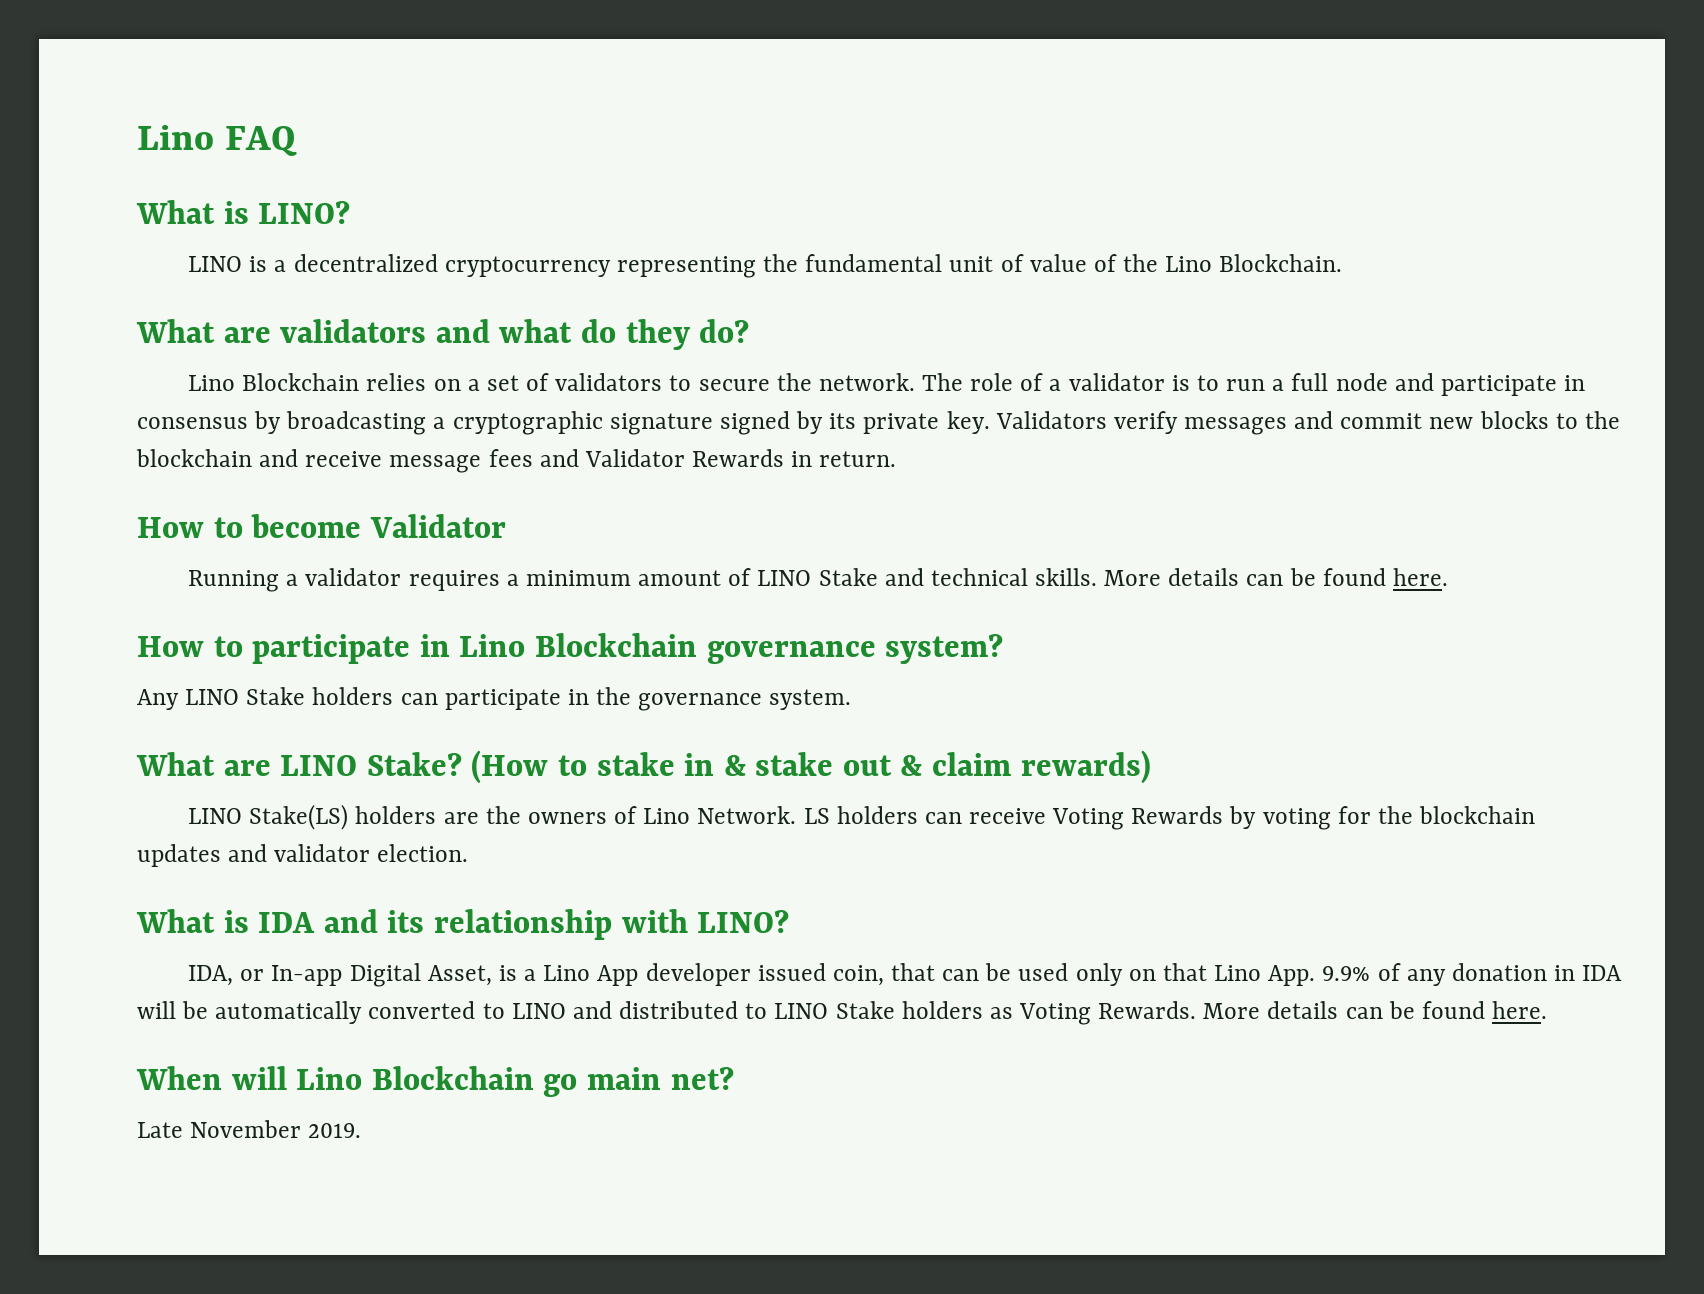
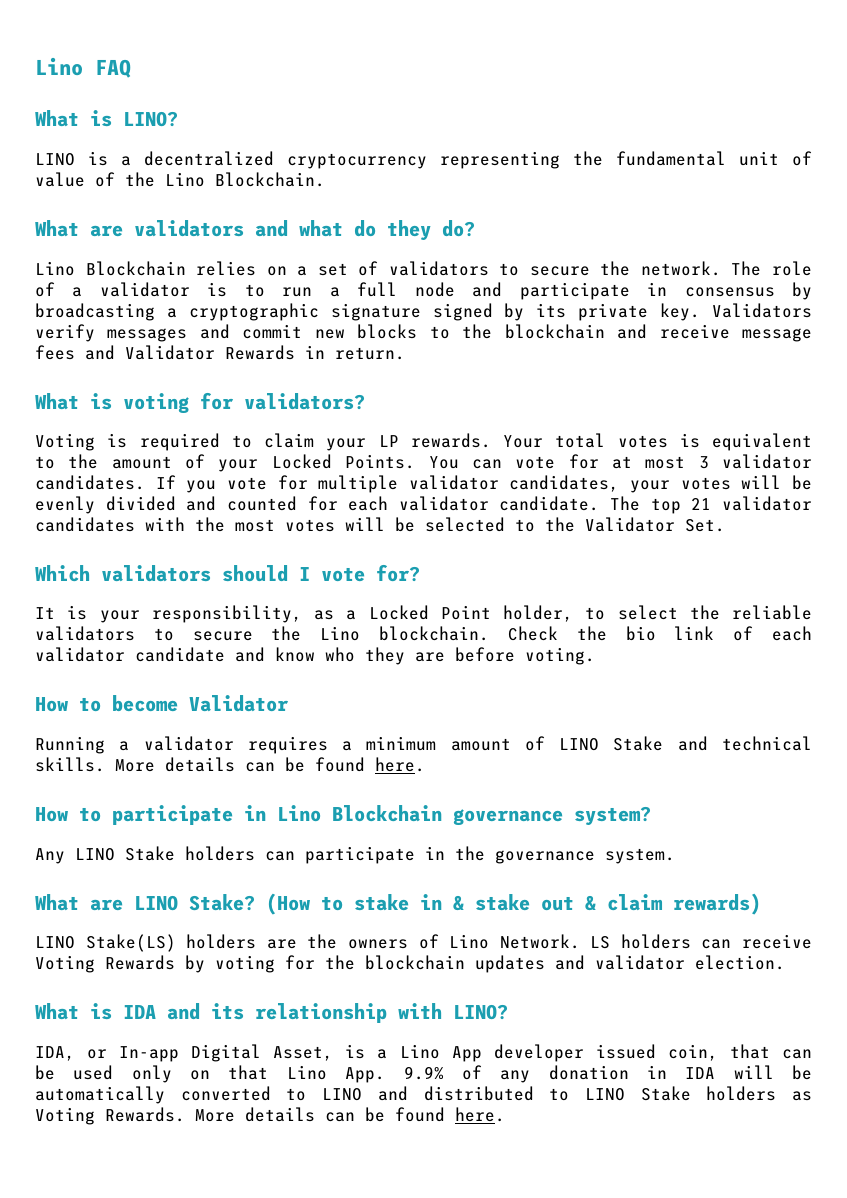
+ What is voting for validators?
+ Voting is required to claim your LP rewards. Your total votes is equivalent to the amount of your Locked Points. You can vote for at most 3 validator candidates. If you vote for multiple validator candidates, your votes will be evenly divided and counted for each validator candidate. The top 21 validator candidates with the most votes will be selected to the Validator Set.
+ Which validators should I vote for?
+ It is your responsibility, as a Locked Point holder, to select the reliable validators to secure the Lino blockchain. Check the bio link of each validator candidate and know who they are before voting.
- When will Lino Blockchain go main net?
- Late November 2019.

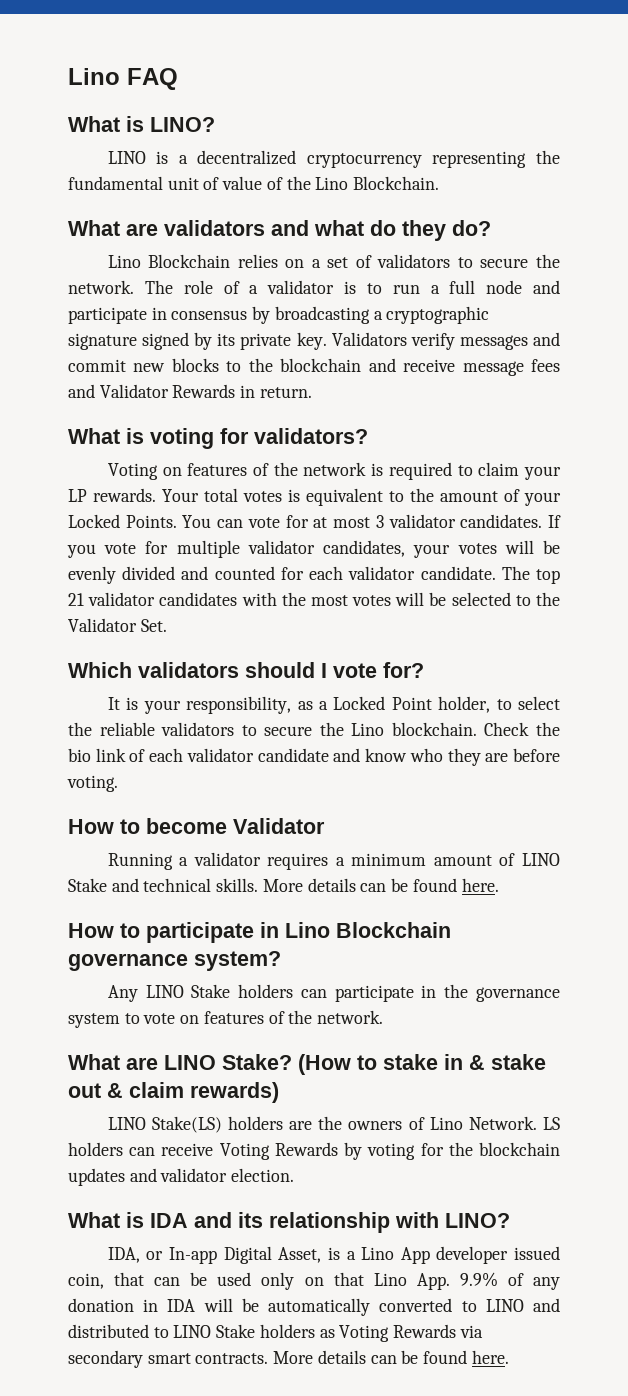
- Voting is required to claim your LP rewards.
+ Voting on features of the network is required to claim your LP rewards.
- Any LINO Stake holders can participate in the governance system.
+ Any LINO Stake holders can participate in the governance system to vote on features of the network.
- IDA, or In-app Digital Asset, is a Lino App developer issued coin, that can be used only on that Lino App. 9.9% of any donation in IDA will be automatically converted to LINO and distributed to LINO Stake holders as Voting Rewards.
+ IDA, or In-app Digital Asset, is a Lino App developer issued coin, that can be used only on that Lino App. 9.9% of any donation in IDA will be automatically converted to LINO and distributed to LINO Stake holders as Voting Rewards via secondary smart contracts.

